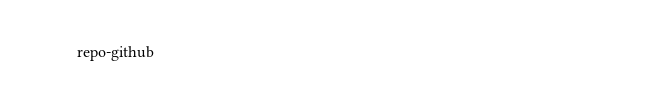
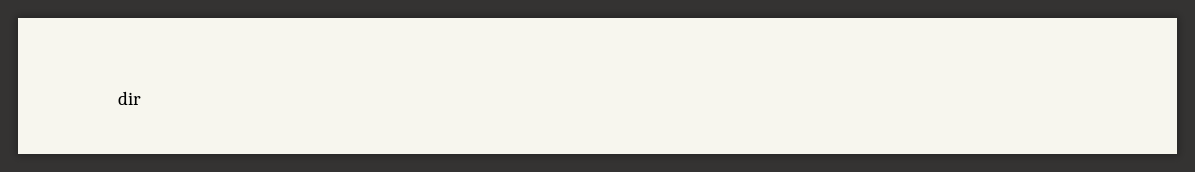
- repo-github
+ dir

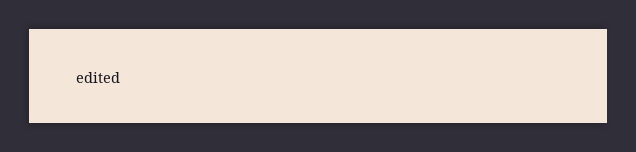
- dir
+ edited

